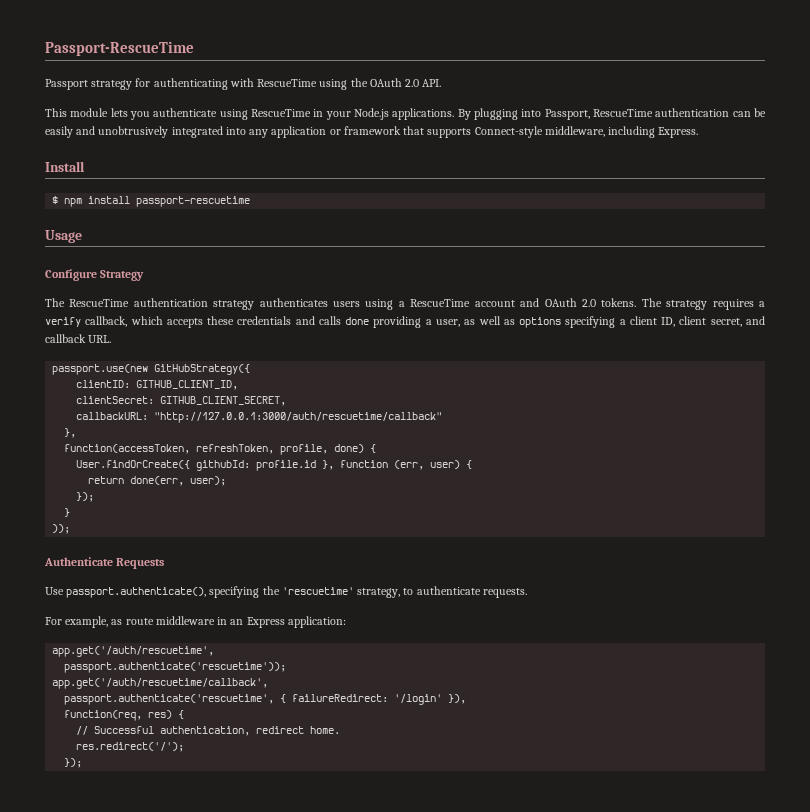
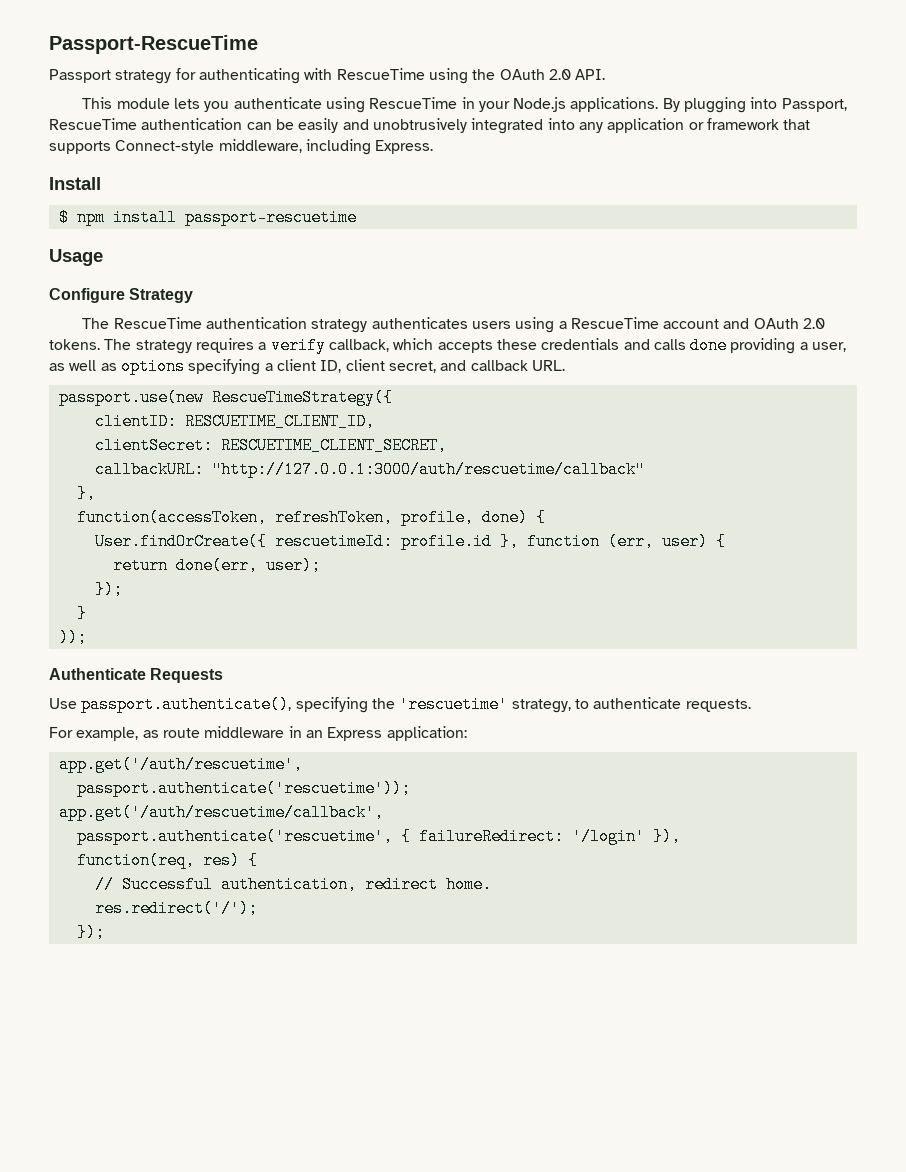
- passport.use(new GitHubStrategy({
+ passport.use(new RescueTimeStrategy({
- clientID: GITHUB_CLIENT_ID,
+ clientID: RESCUETIME_CLIENT_ID,
- clientSecret: GITHUB_CLIENT_SECRET,
+ clientSecret: RESCUETIME_CLIENT_SECRET,
- User.findOrCreate({ githubId: profile.id }, function (err, user) {
+ User.findOrCreate({ rescuetimeId: profile.id }, function (err, user) {

